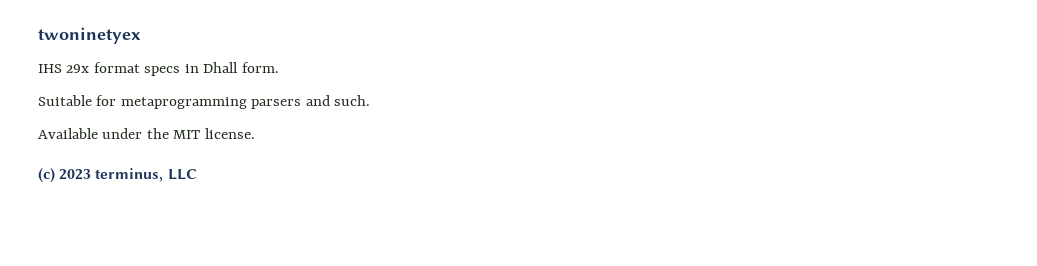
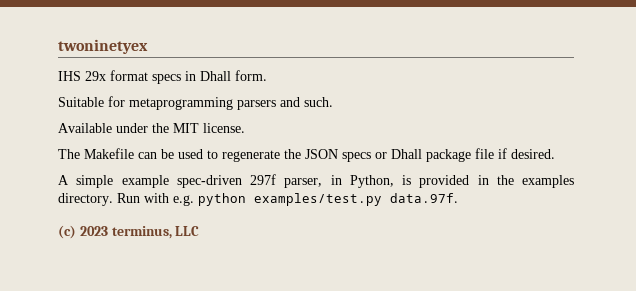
+ The Makefile can be used to regenerate the JSON specs or Dhall package file if desired.
+ A simple example spec-driven 297f parser, in Python, is provided in the examples directory. Run with e.g. python examples/test.py data.97f.

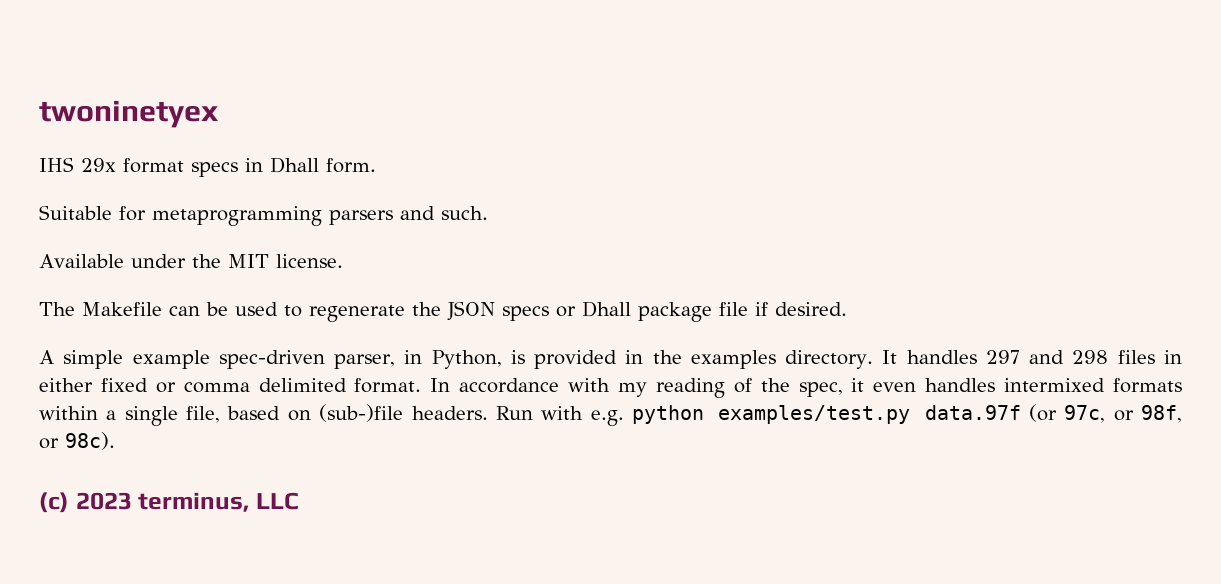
- A simple example spec-driven 297f parser, in Python, is provided in the examples directory.
+ A simple example spec-driven parser, in Python, is provided in the examples directory.
+ It handles 297 and 298 files in either fixed or comma delimited format. In accordance with my reading of the spec, it even handles intermixed formats within a single file, based on (sub-)file headers.
- Run with e.g. python examples/test.py data.97f.
+ Run with e.g. python examples/test.py data.97f (or 97c, or 98f, or 98c).

